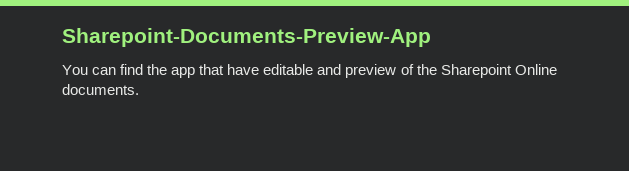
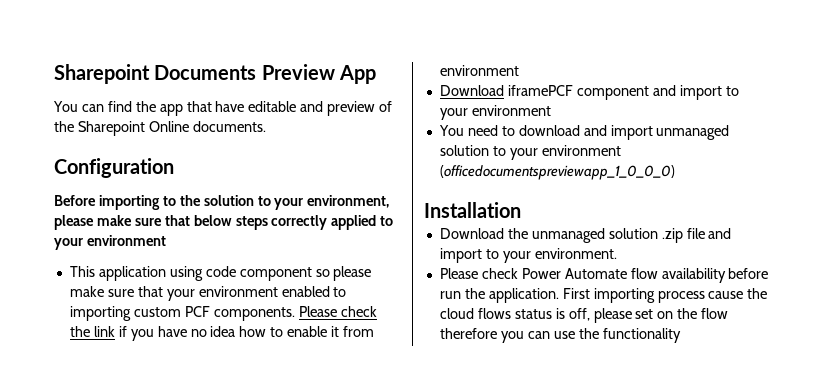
- Sharepoint-Documents-Preview-App
+ Sharepoint Documents Preview App
+ Configuration
+ Before importing to the solution to your environment, please make sure that below steps correctly applied to your environment
+ This application using code component so please make sure that your environment enabled to importing custom PCF components. Please check the link if you have no idea how to enable it from environment
+ Download iframePCF component and import to your environment
+ You need to download and import unmanaged solution to your environment (officedocumentspreviewapp_1_0_0_0)
+ Installation
+ Download the unmanaged solution .zip file and import to your environment.
+ Please check Power Automate flow availability before run the application. First importing process cause the cloud flows status is off, please set on the flow therefore you can use the functionality

